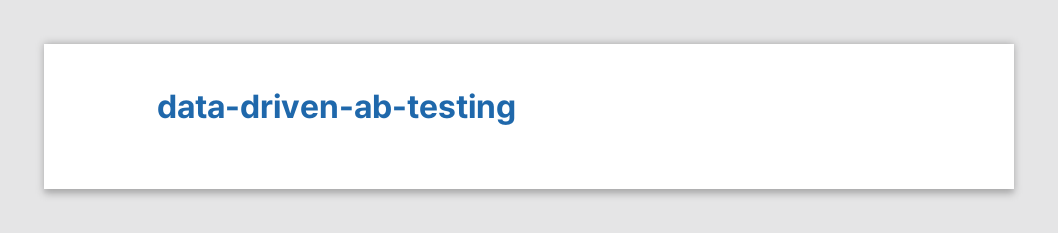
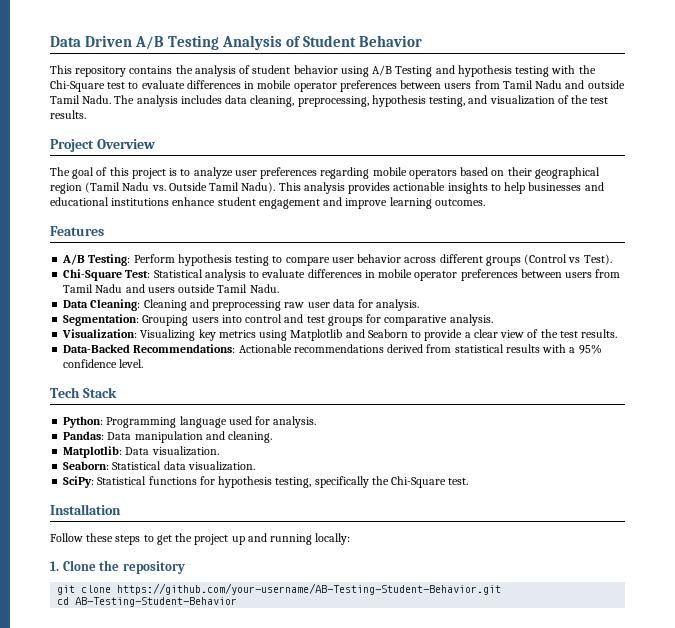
- data-driven-ab-testing
+ Data Driven A/B Testing Analysis of Student Behavior
+ This repository contains the analysis of student behavior using A/B Testing and hypothesis testing with the Chi-Square test to evaluate differences in mobile operator preferences between users from Tamil Nadu and outside Tamil Nadu. The analysis includes data cleaning, preprocessing, hypothesis testing, and visualization of the test results.
+ Project Overview
+ The goal of this project is to analyze user preferences regarding mobile operators based on their geographical region (Tamil Nadu vs. Outside Tamil Nadu). This analysis provides actionable insights to help businesses and educational institutions enhance student engagement and improve learning outcomes.
+ Features
+ A/B Testing: Perform hypothesis testing to compare user behavior across different groups (Control vs Test).
+ Chi-Square Test: Statistical analysis to evaluate differences in mobile operator preferences between users from Tamil Nadu and users outside Tamil Nadu.
+ Data Cleaning: Cleaning and preprocessing raw user data for analysis.
+ Segmentation: Grouping users into control and test groups for comparative analysis.
+ Visualization: Visualizing key metrics using Matplotlib and Seaborn to provide a clear view of the test results.
+ Data-Backed Recommendations: Actionable recommendations derived from statistical results with a 95% confidence level.
+ Tech Stack
+ Python: Programming language used for analysis.
+ Pandas: Data manipulation and cleaning.
+ Matplotlib: Data visualization.
+ Seaborn: Statistical data visualization.
+ SciPy: Statistical functions for hypothesis testing, specifically the Chi-Square test.
+ Installation
+ Follow these steps to get the project up and running locally:
+ 1. Clone the repository
+ git clone https://github.com/your-username/AB-Testing-Student-Behavior.git
+ cd AB-Testing-Student-Behavior

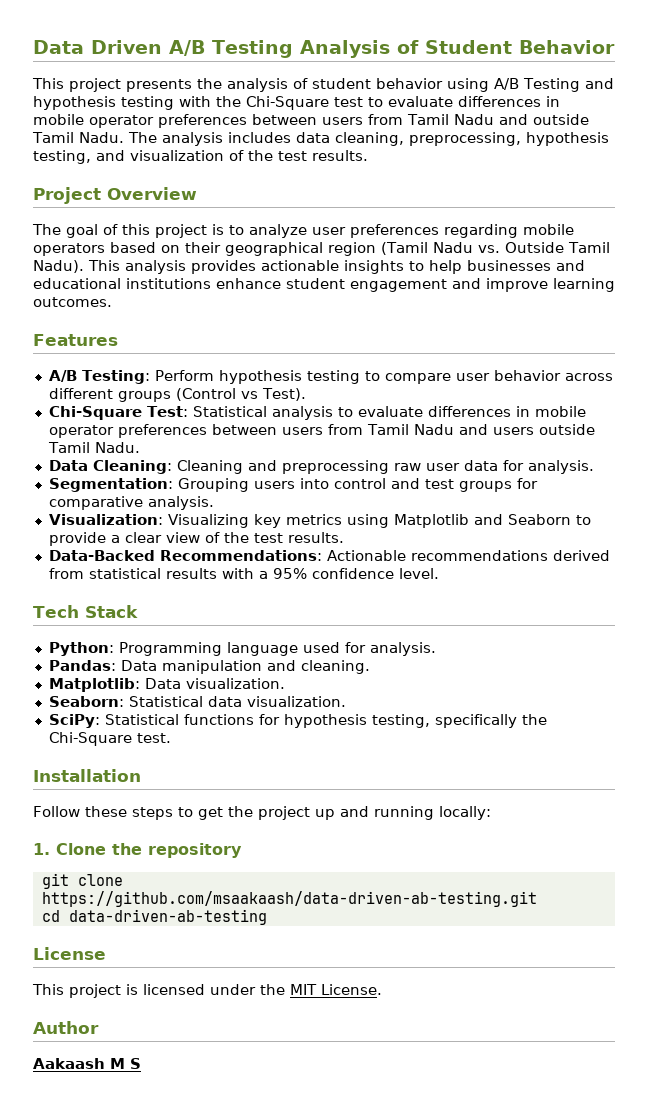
- This repository contains the analysis of student behavior using A/B Testing and hypothesis testing with the Chi-Square test to evaluate differences in mobile operator preferences between users from Tamil Nadu and outside Tamil Nadu.
+ This project presents the analysis of student behavior using A/B Testing and hypothesis testing with the Chi-Square test to evaluate differences in mobile operator preferences between users from Tamil Nadu and outside Tamil Nadu.
- git clone https://github.com/your-username/AB-Testing-Student-Behavior.git
+ git clone https://github.com/msaakaash/data-driven-ab-testing.git
- cd AB-Testing-Student-Behavior
+ cd data-driven-ab-testing
+ License
+ This project is licensed under the MIT License.
+ Author
+ Aakaash M S

